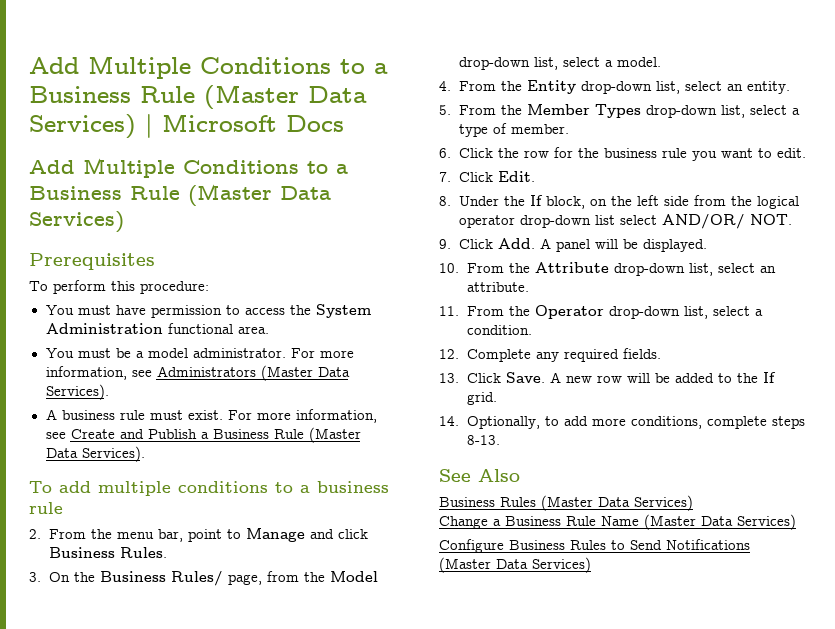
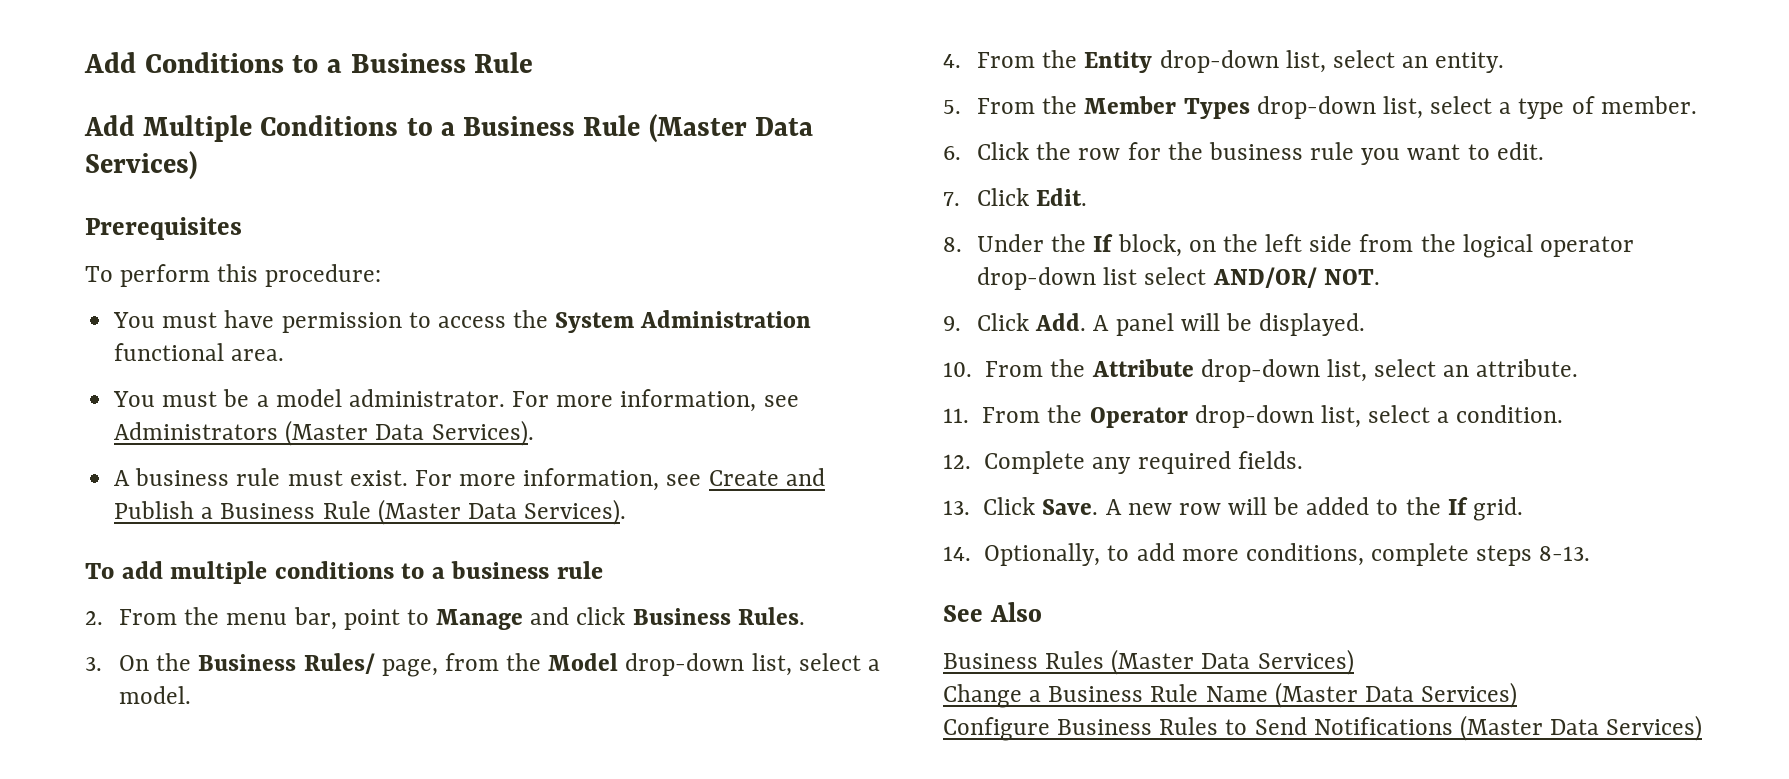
- Add Multiple Conditions to a Business Rule (Master Data Services) | Microsoft Docs
+ Add Conditions to a Business Rule

